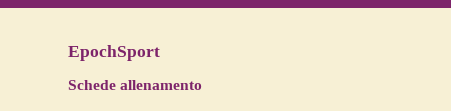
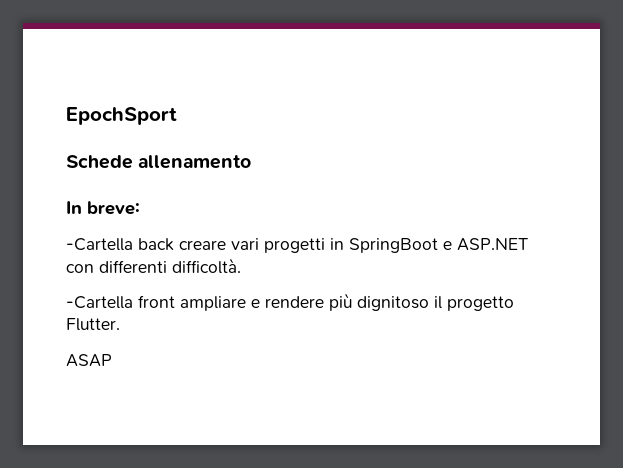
+ In breve:
+ -Cartella back creare vari progetti in SpringBoot e ASP.NET con differenti difficoltà.
+ -Cartella front ampliare e rendere più dignitoso il progetto Flutter.
+ ASAP

